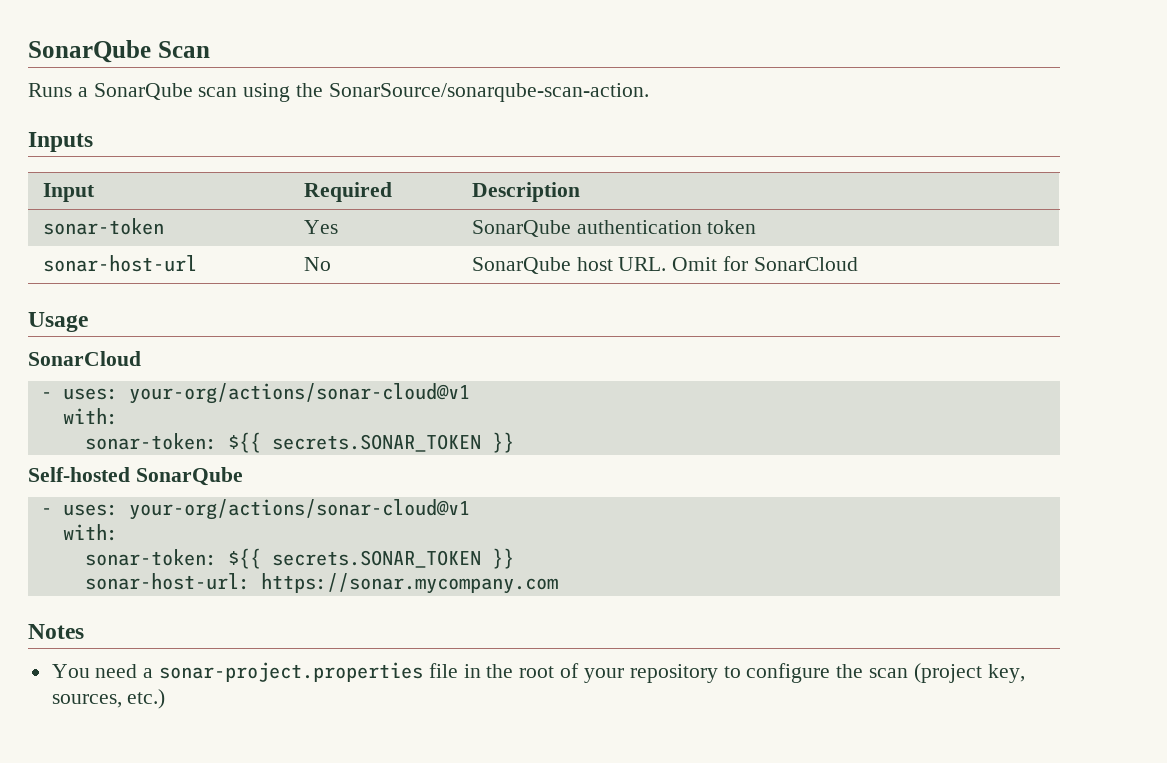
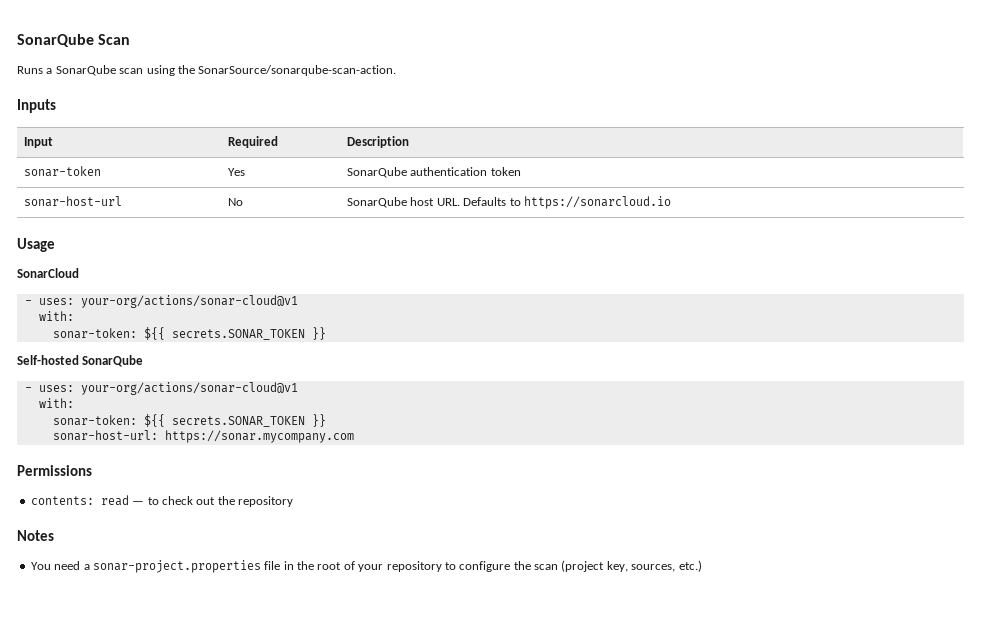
- sonar-host-url | No | SonarQube host URL. Omit for SonarCloud
+ sonar-host-url | No | SonarQube host URL. Defaults to https://sonarcloud.io
+ Permissions
+ contents: read — to check out the repository

